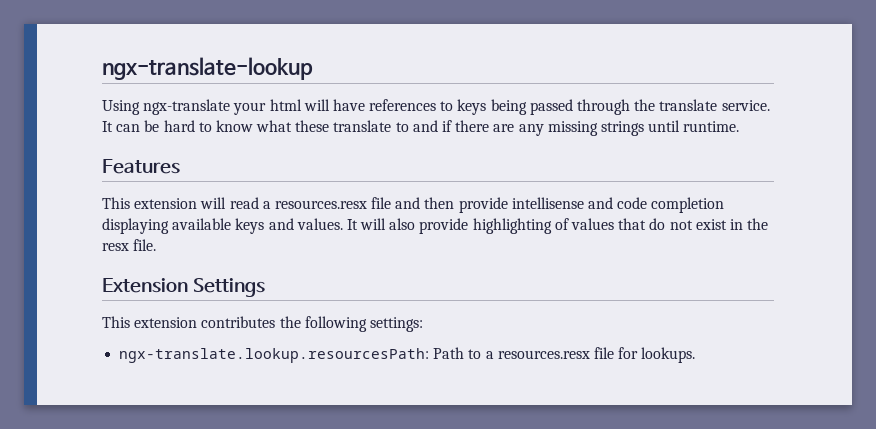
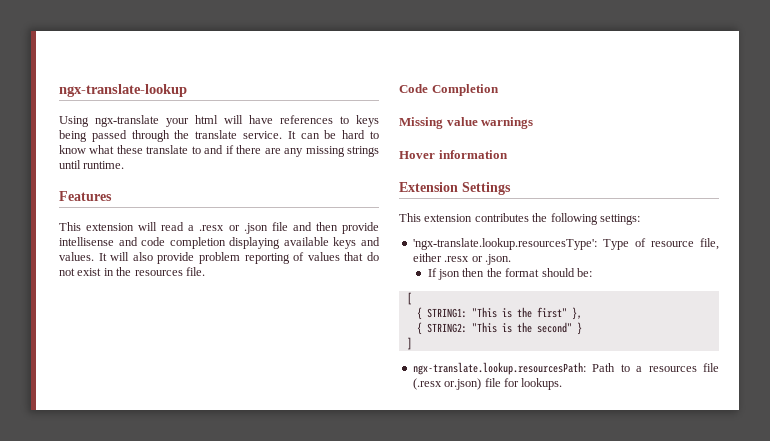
- This extension will read a resources.resx file and then provide intellisense and code completion displaying available keys and values.
+ This extension will read a .resx or .json file and then provide intellisense and code completion displaying available keys and values.
- It will also provide highlighting of values that do not exist in the resx file.
+ It will also provide problem reporting of values that do not exist in the resources file.
+ Code Completion
+ Missing value warnings
+ Hover information
+ 'ngx-translate.lookup.resourcesType': Type of resource file, either .resx or .json.
+ If json then the format should be:
+ [
+ { STRING1: "This is the first" },
+ { STRING2: "This is the second" }
+ ]
- ngx-translate.lookup.resourcesPath: Path to a resources.resx file for lookups.
+ ngx-translate.lookup.resourcesPath: Path to a resources file (.resx or.json) file for lookups.

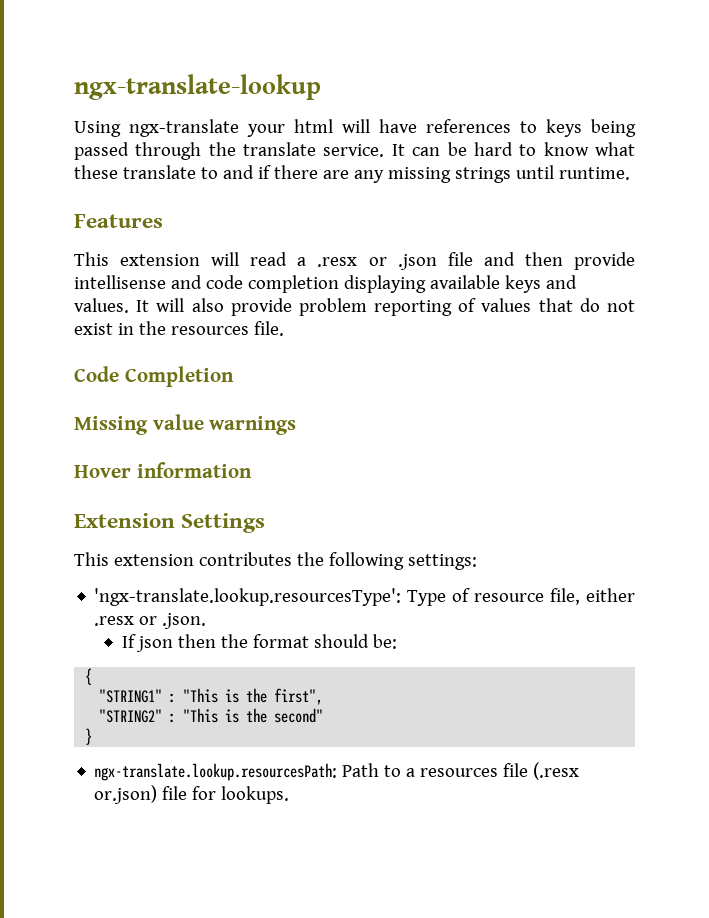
- [
- { STRING1: "This is the first" },
- { STRING2: "This is the second" }
+ {
+ "STRING1" : "This is the first",
+ "STRING2" : "This is the second"
+ }
- ]

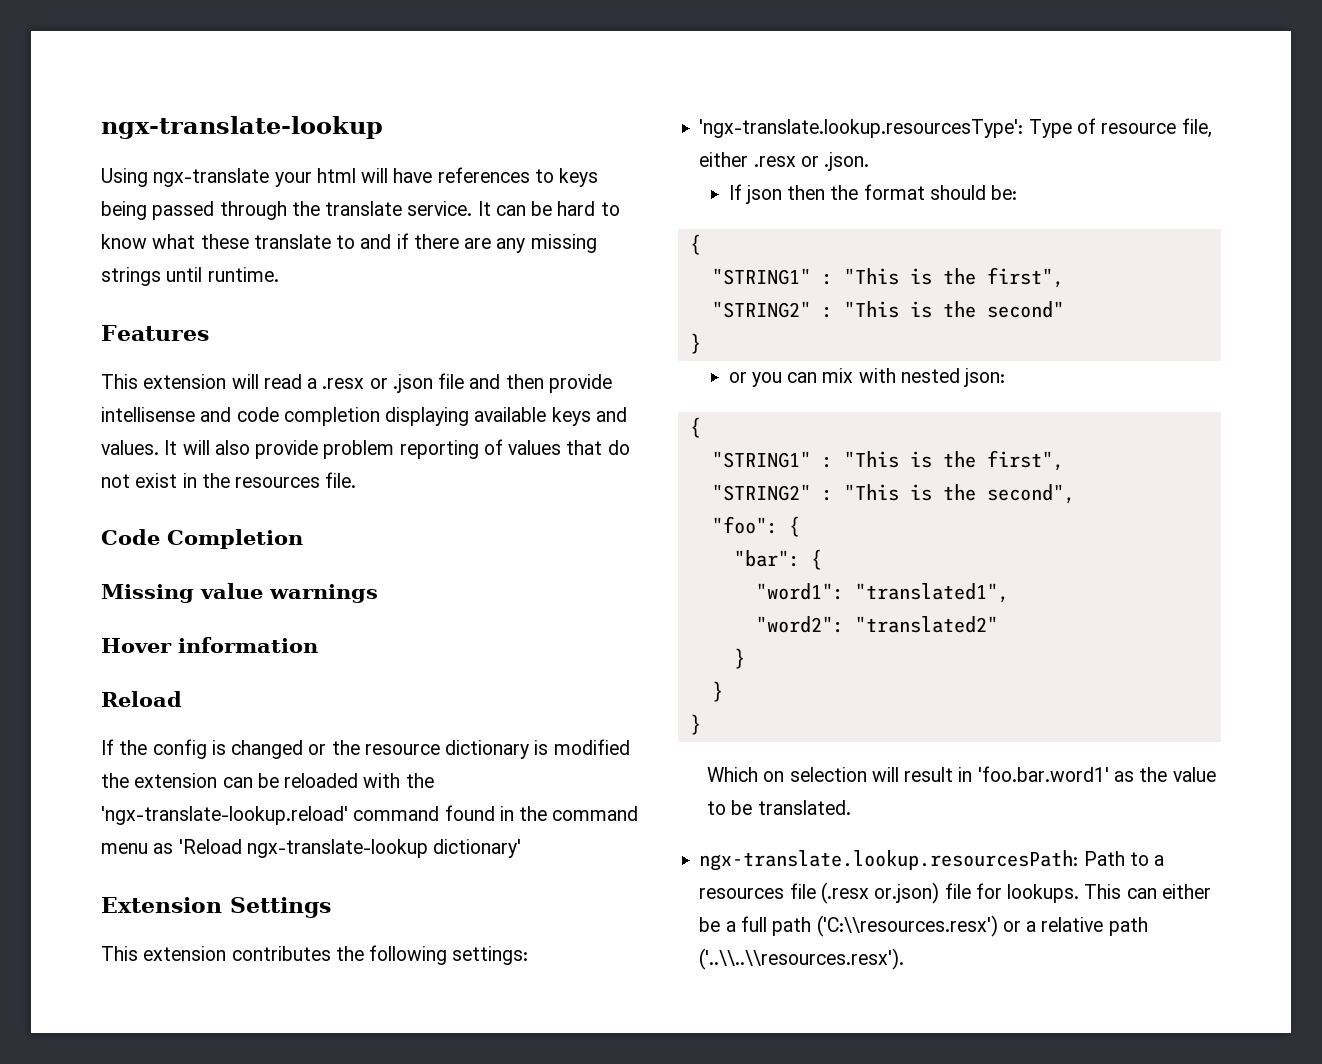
+ Reload
+ If the config is changed or the resource dictionary is modified the extension can be reloaded with the 'ngx-translate-lookup.reload' command found in the command menu as 'Reload ngx-translate-lookup dictionary'
+ or you can mix with nested json:
+ {
+ "STRING1" : "This is the first",
+ "STRING2" : "This is the second",
+ "foo": {
+ "bar": {
+ "word1": "translated1",
+ "word2": "translated2"
+ }
+ }
+ }
+ Which on selection will result in 'foo.bar.word1' as the value to be translated.
+ This can either be a full path ('C:\\resources.resx') or a relative path ('..\\..\\resources.resx').

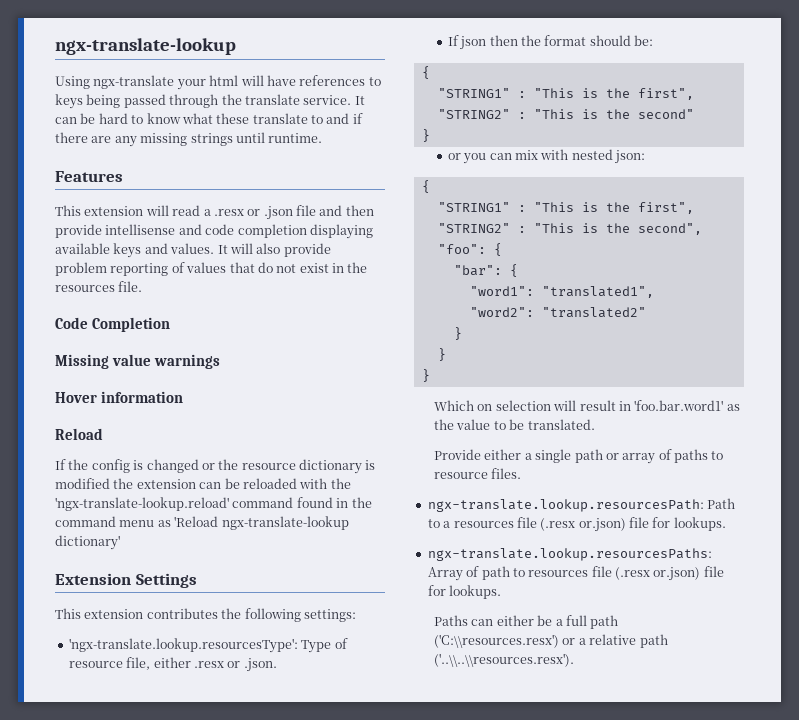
+ Provide either a single path or array of paths to resource files.
- ngx-translate.lookup.resourcesPath: Path to a resources file (.resx or.json) file for lookups. This can either be a full path ('C:\\resources.resx') or a relative path ('..\\..\\resources.resx').
+ ngx-translate.lookup.resourcesPath: Path to a resources file (.resx or.json) file for lookups.
+ ngx-translate.lookup.resourcesPaths: Array of path to resources file (.resx or.json) file for lookups.
+ Paths can either be a full path ('C:\\resources.resx') or a relative path ('..\\..\\resources.resx').

